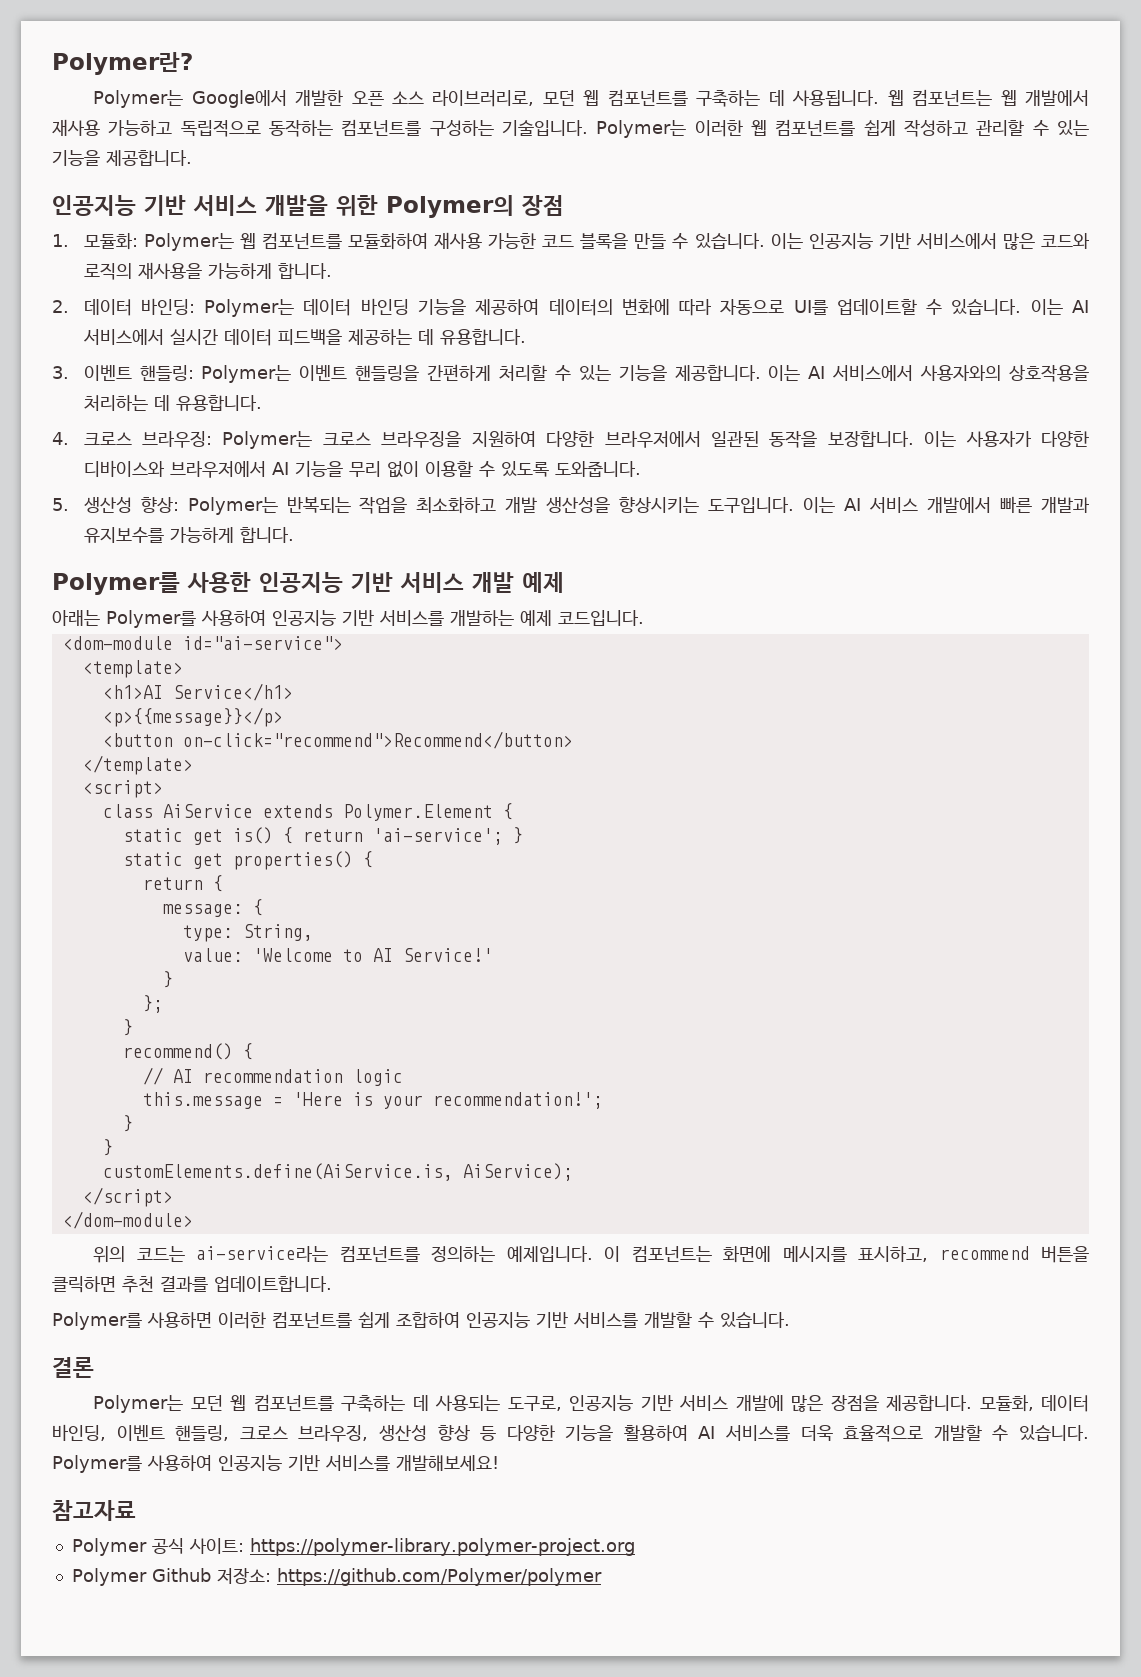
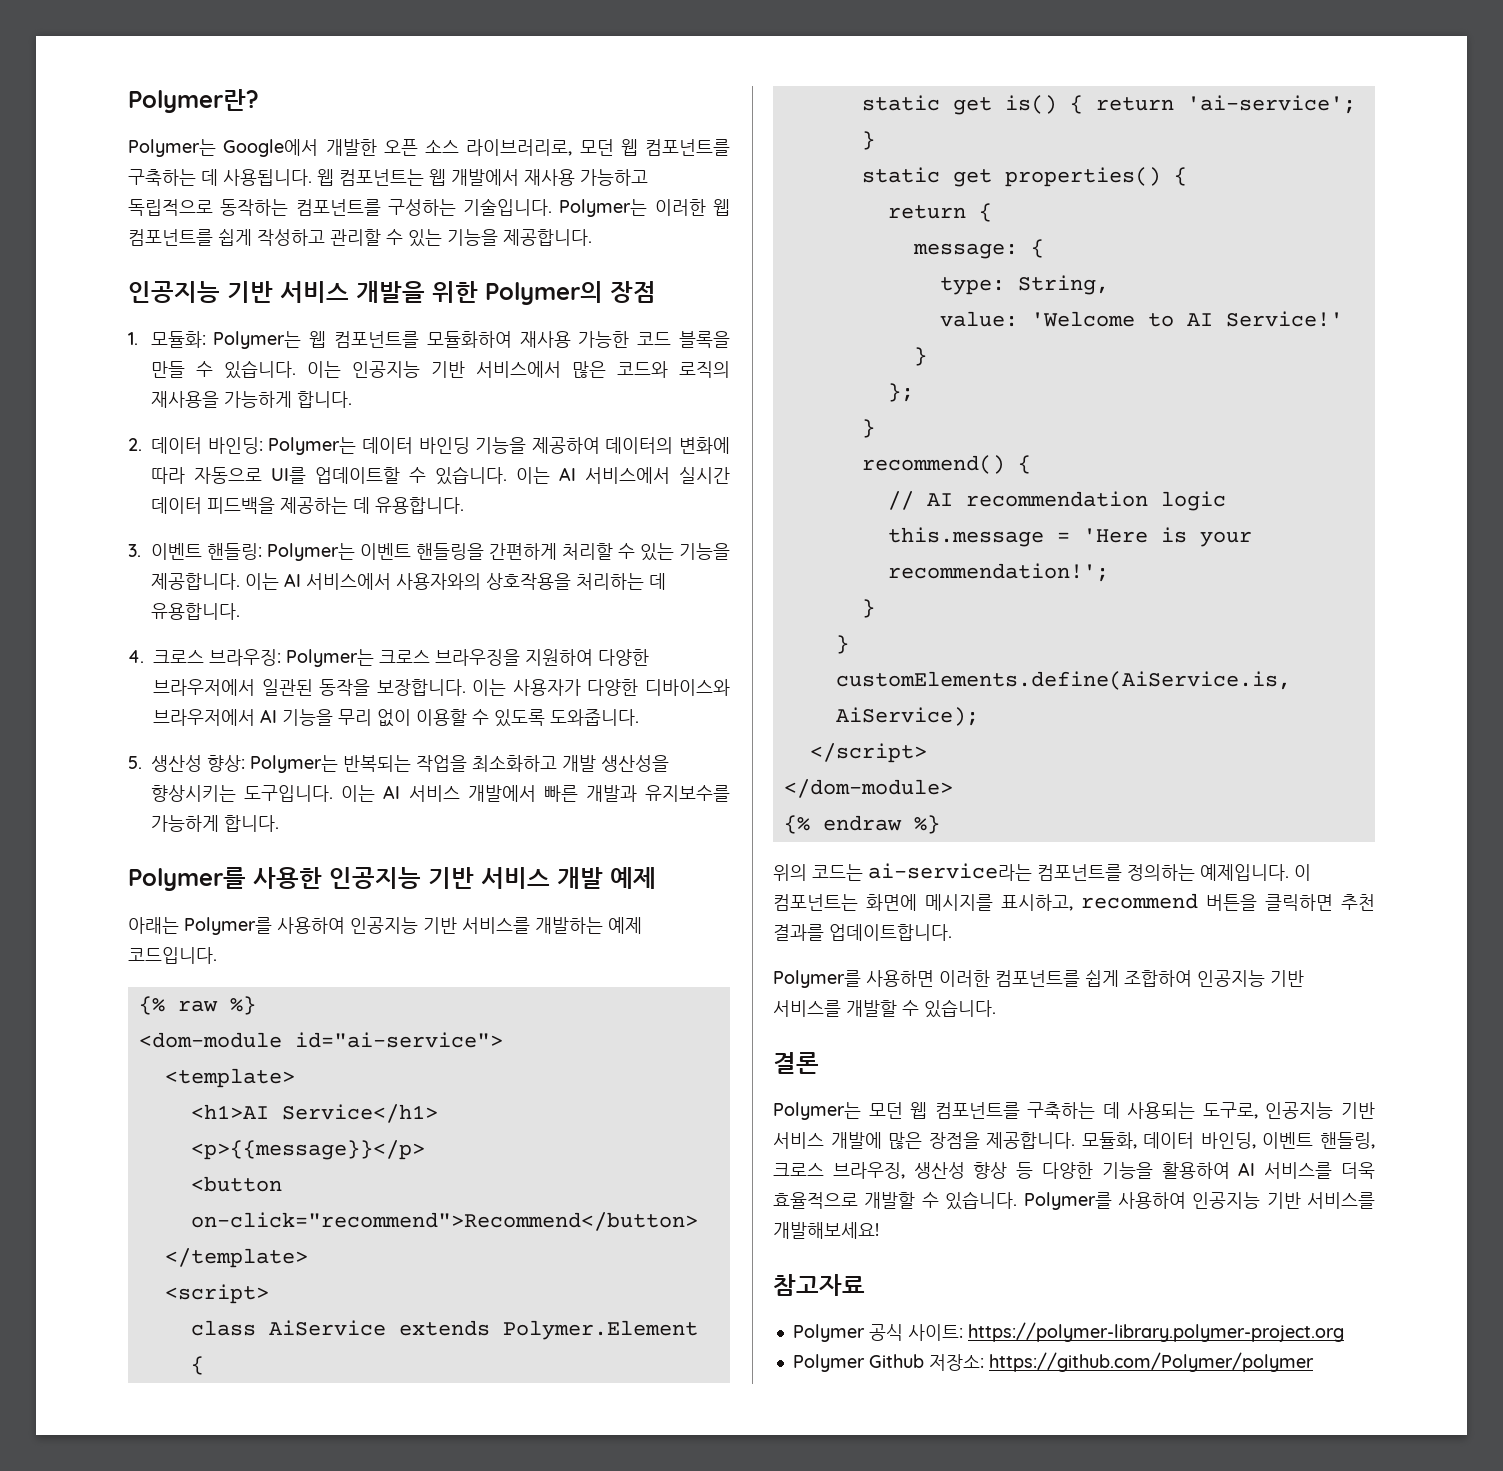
+ {% raw %}
+ {% endraw %}

